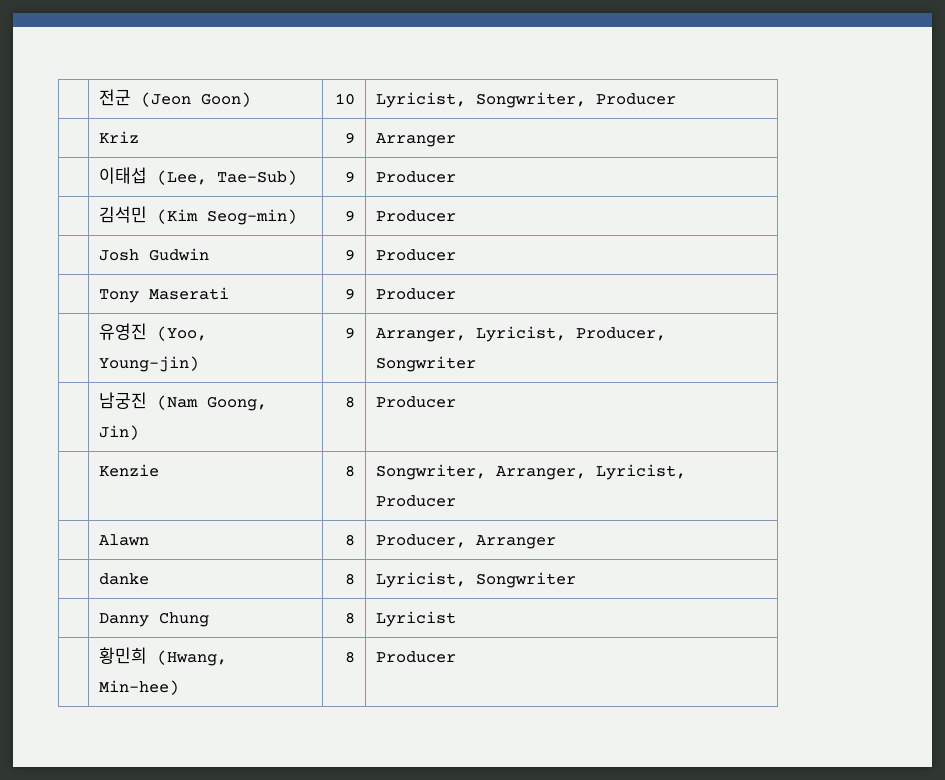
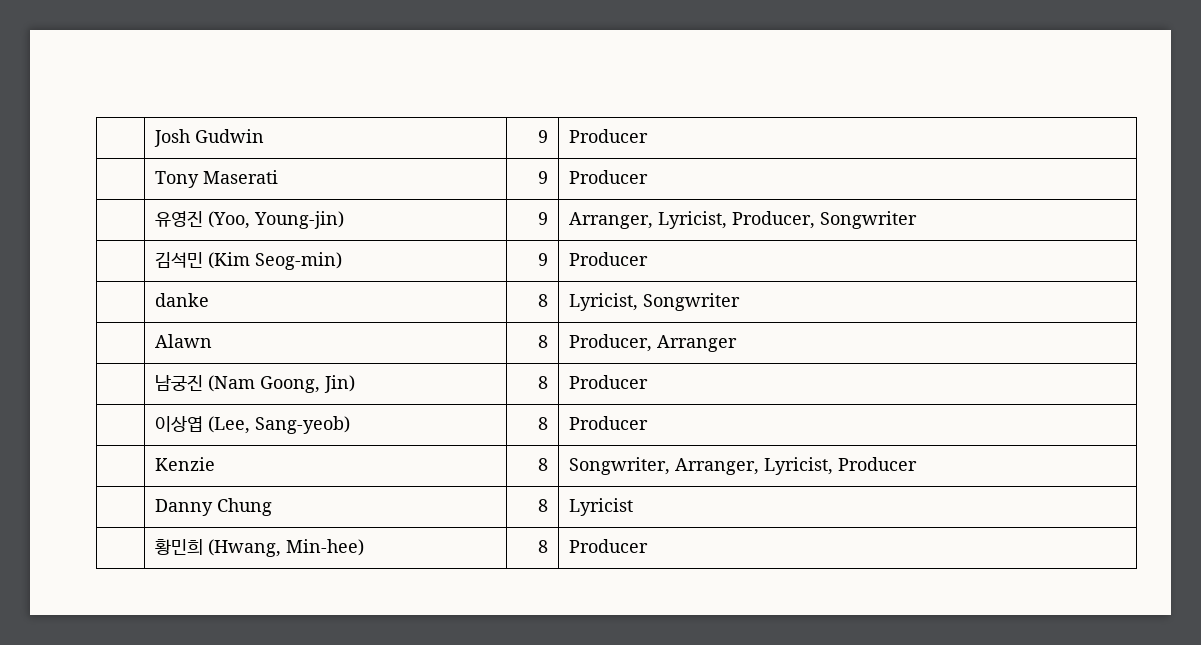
- | 전군 (Jeon Goon) | 10 | Lyricist, Songwriter, Producer
- | Kriz | 9 | Arranger
- | 이태섭 (Lee, Tae-Sub) | 9 | Producer
- | 김석민 (Kim Seog-min) | 9 | Producer
+ | 김석민 (Kim Seog-min) | 9 | Producer
+ | danke | 8 | Lyricist, Songwriter
+ | Alawn | 8 | Producer, Arranger
+ | 이상엽 (Lee, Sang-yeob) | 8 | Producer
- | Alawn | 8 | Producer, Arranger
- | danke | 8 | Lyricist, Songwriter

